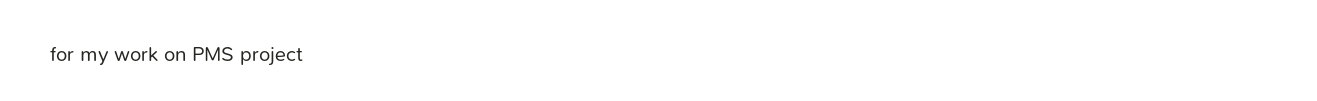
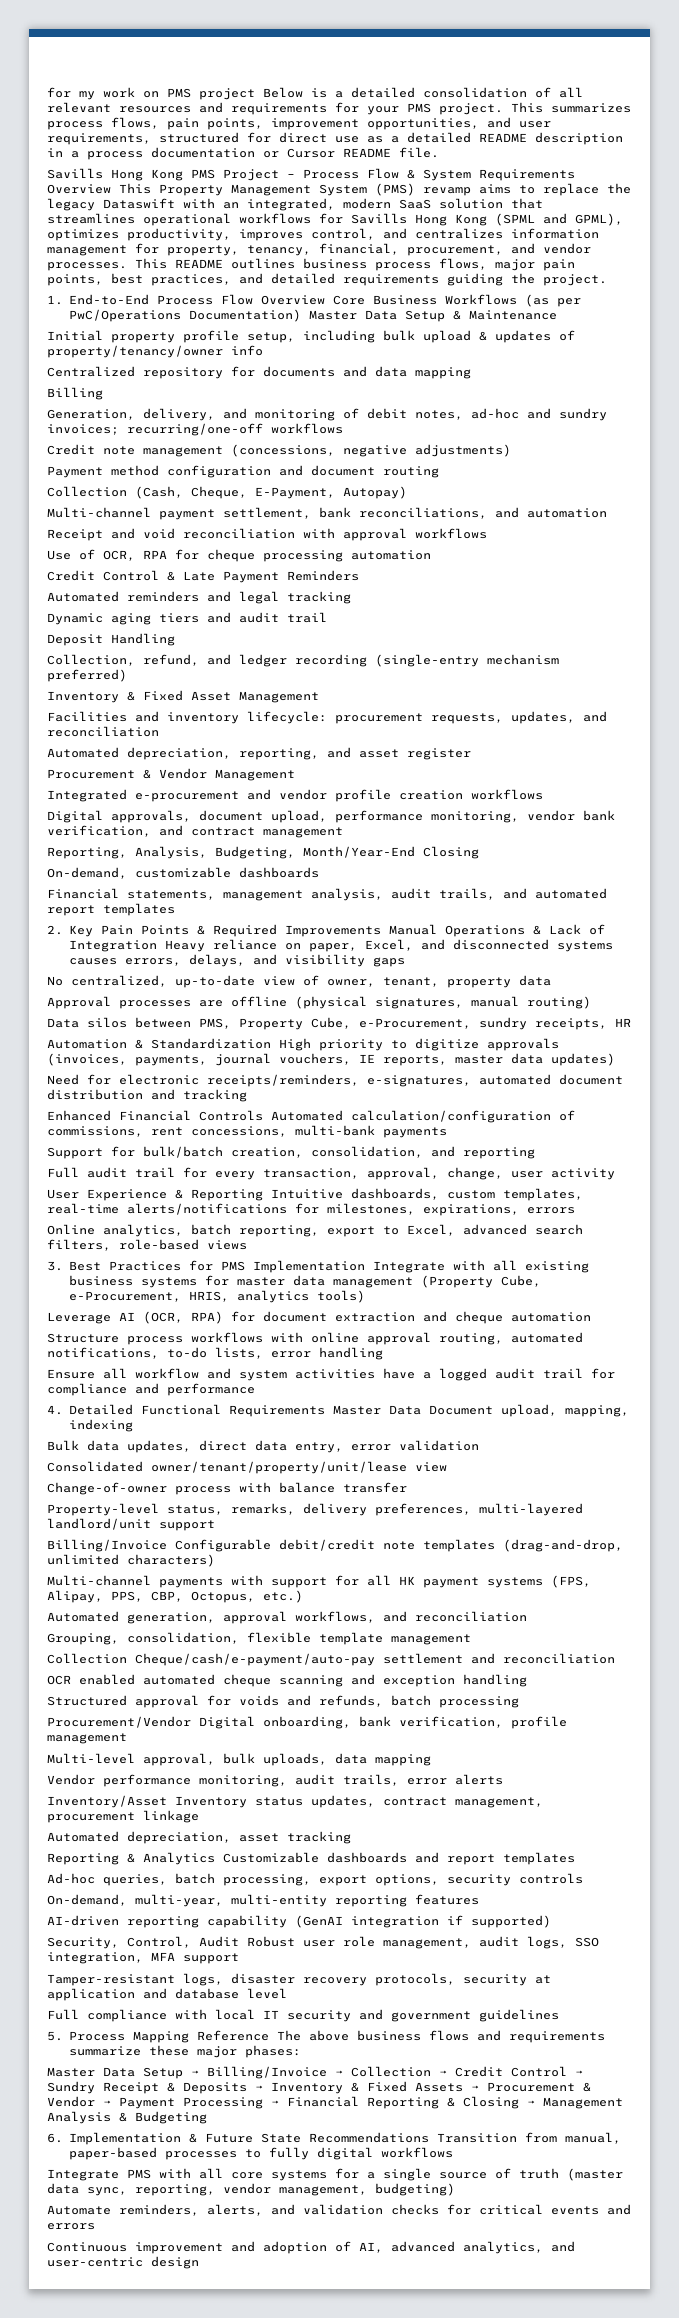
- for my work on PMS project
+ for my work on PMS project Below is a detailed consolidation of all relevant resources and requirements for your PMS project. This summarizes process flows, pain points, improvement opportunities, and user requirements, structured for direct use as a detailed README description in a process documentation or Cursor README file.
+ Savills Hong Kong PMS Project – Process Flow & System Requirements Overview This Property Management System (PMS) revamp aims to replace the legacy Dataswift with an integrated, modern SaaS solution that streamlines operational workflows for Savills Hong Kong (SPML and GPML), optimizes productivity, improves control, and centralizes information management for property, tenancy, financial, procurement, and vendor processes. This README outlines business process flows, major pain points, best practices, and detailed requirements guiding the project.
+ 1. End-to-End Process Flow Overview Core Business Workflows (as per PwC/Operations Documentation) Master Data Setup & Maintenance
+ Initial property profile setup, including bulk upload & updates of property/tenancy/owner info
+ Centralized repository for documents and data mapping
+ Billing
+ Generation, delivery, and monitoring of debit notes, ad-hoc and sundry invoices; recurring/one-off workflows
+ Credit note management (concessions, negative adjustments)
+ Payment method configuration and document routing
+ Collection (Cash, Cheque, E-Payment, Autopay)
+ Multi-channel payment settlement, bank reconciliations, and automation
+ Receipt and void reconciliation with approval workflows
+ Use of OCR, RPA for cheque processing automation
+ Credit Control & Late Payment Reminders
+ Automated reminders and legal tracking
+ Dynamic aging tiers and audit trail
+ Deposit Handling
+ Collection, refund, and ledger recording (single-entry mechanism preferred)
+ Inventory & Fixed Asset Management
+ Facilities and inventory lifecycle: procurement requests, updates, and reconciliation
+ Automated depreciation, reporting, and asset register
+ Procurement & Vendor Management
+ Integrated e-procurement and vendor profile creation workflows
+ Digital approvals, document upload, performance monitoring, vendor bank verification, and contract management
+ Reporting, Analysis, Budgeting, Month/Year-End Closing
+ On-demand, customizable dashboards
+ Financial statements, management analysis, audit trails, and automated report templates
+ 2. Key Pain Points & Required Improvements Manual Operations & Lack of Integration Heavy reliance on paper, Excel, and disconnected systems causes errors, delays, and visibility gaps
+ No centralized, up-to-date view of owner, tenant, property data
+ Approval processes are offline (physical signatures, manual routing)
+ Data silos between PMS, Property Cube, e-Procurement, sundry receipts, HR
+ Automation & Standardization High priority to digitize approvals (invoices, payments, journal vouchers, IE reports, master data updates)
+ Need for electronic receipts/reminders, e-signatures, automated document distribution and tracking
+ Enhanced Financial Controls Automated calculation/configuration of commissions, rent concessions, multi-bank payments
+ Support for bulk/batch creation, consolidation, and reporting
+ Full audit trail for every transaction, approval, change, user activity
+ User Experience & Reporting Intuitive dashboards, custom templates, real-time alerts/notifications for milestones, expirations, errors
+ Online analytics, batch reporting, export to Excel, advanced search filters, role-based views
+ 3. Best Practices for PMS Implementation Integrate with all existing business systems for master data management (Property Cube, e-Procurement, HRIS, analytics tools)
+ Leverage AI (OCR, RPA) for document extraction and cheque automation
+ Structure process workflows with online approval routing, automated notifications, to-do lists, error handling
+ Ensure all workflow and system activities have a logged audit trail for compliance and performance
+ 4. Detailed Functional Requirements Master Data Document upload, mapping, indexing
+ Bulk data updates, direct data entry, error validation
+ Consolidated owner/tenant/property/unit/lease view
+ Change-of-owner process with balance transfer
+ Property-level status, remarks, delivery preferences, multi-layered landlord/unit support
+ Billing/Invoice Configurable debit/credit note templates (drag-and-drop, unlimited characters)
+ Multi-channel payments with support for all HK payment systems (FPS, Alipay, PPS, CBP, Octopus, etc.)
+ Automated generation, approval workflows, and reconciliation
+ Grouping, consolidation, flexible template management
+ Collection Cheque/cash/e-payment/auto-pay settlement and reconciliation
+ OCR enabled automated cheque scanning and exception handling
+ Structured approval for voids and refunds, batch processing
+ Procurement/Vendor Digital onboarding, bank verification, profile management
+ Multi-level approval, bulk uploads, data mapping
+ Vendor performance monitoring, audit trails, error alerts
+ Inventory/Asset Inventory status updates, contract management, procurement linkage
+ Automated depreciation, asset tracking
+ Reporting & Analytics Customizable dashboards and report templates
+ Ad-hoc queries, batch processing, export options, security controls
+ On-demand, multi-year, multi-entity reporting features
+ AI-driven reporting capability (GenAI integration if supported)
+ Security, Control, Audit Robust user role management, audit logs, SSO integration, MFA support
+ Tamper-resistant logs, disaster recovery protocols, security at application and database level
+ Full compliance with local IT security and government guidelines
+ 5. Process Mapping Reference The above business flows and requirements summarize these major phases:
+ Master Data Setup → Billing/Invoice → Collection → Credit Control → Sundry Receipt & Deposits → Inventory & Fixed Assets → Procurement & Vendor → Payment Processing → Financial Reporting & Closing → Management Analysis & Budgeting
+ 6. Implementation & Future State Recommendations Transition from manual, paper-based processes to fully digital workflows
+ Integrate PMS with all core systems for a single source of truth (master data sync, reporting, vendor management, budgeting)
+ Automate reminders, alerts, and validation checks for critical events and errors
+ Continuous improvement and adoption of AI, advanced analytics, and user-centric design

